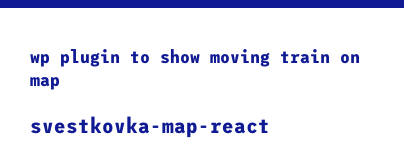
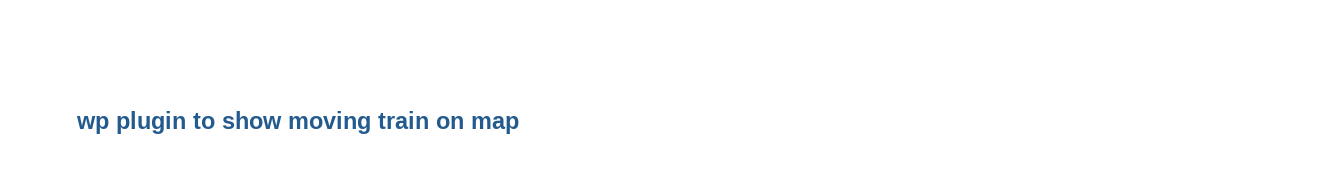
- svestkovka-map-react

